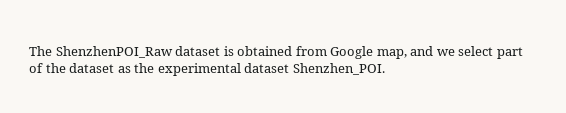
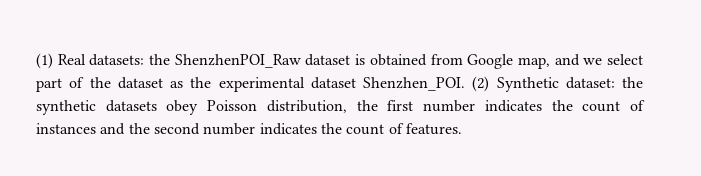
- The ShenzhenPOI_Raw dataset is obtained from Google map, and we select part of the dataset as the experimental dataset Shenzhen_POI.
+ (1) Real datasets: the ShenzhenPOI_Raw dataset is obtained from Google map, and we select part of the dataset as the experimental dataset Shenzhen_POI.
+ (2) Synthetic dataset: the synthetic datasets obey Poisson distribution, the first number indicates the count of instances and the second number indicates the count of features.

